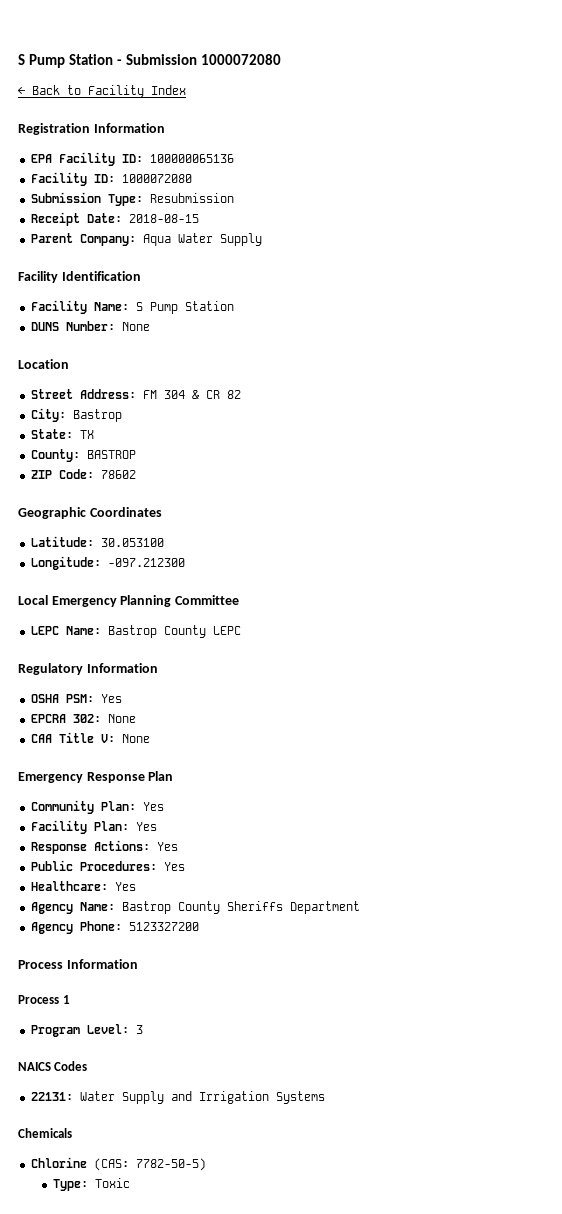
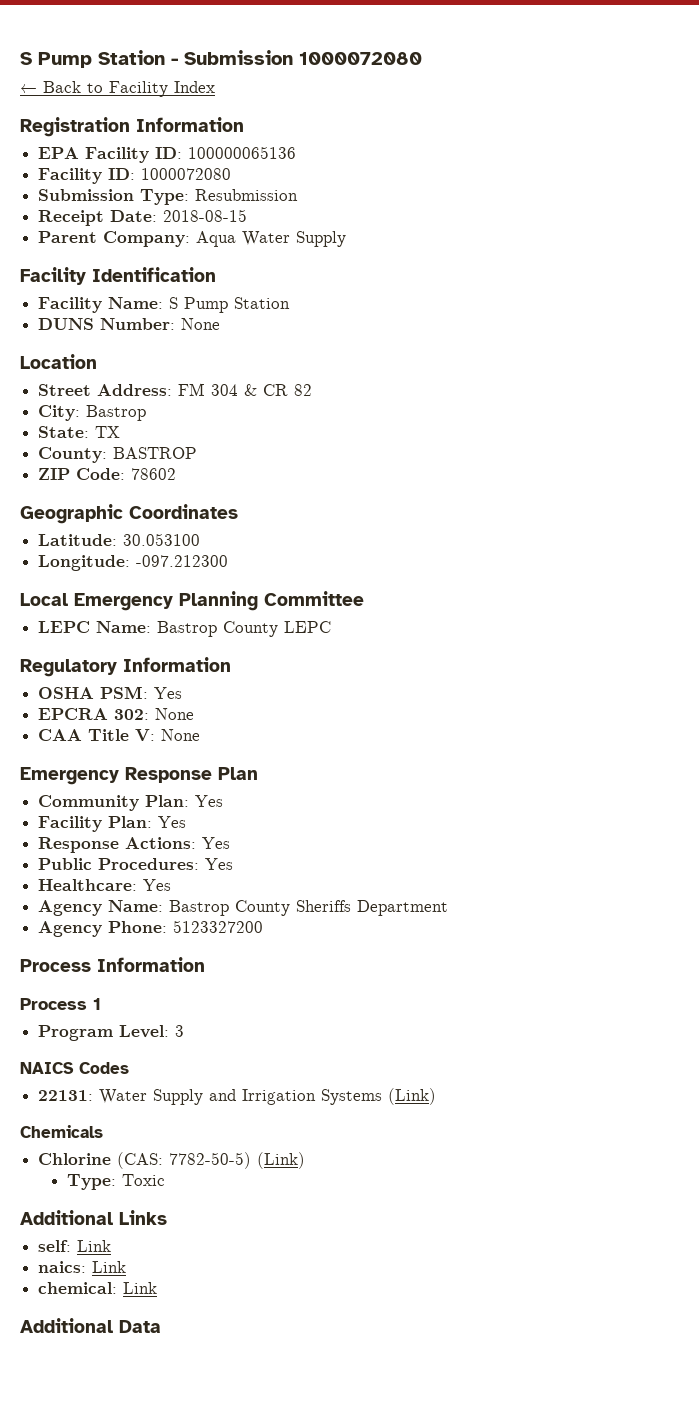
- 22131: Water Supply and Irrigation Systems
+ 22131: Water Supply and Irrigation Systems (Link)
- Chlorine (CAS: 7782-50-5)
+ Chlorine (CAS: 7782-50-5) (Link)
+ Additional Links
+ self: Link
+ naics: Link
+ chemical: Link
+ Additional Data

